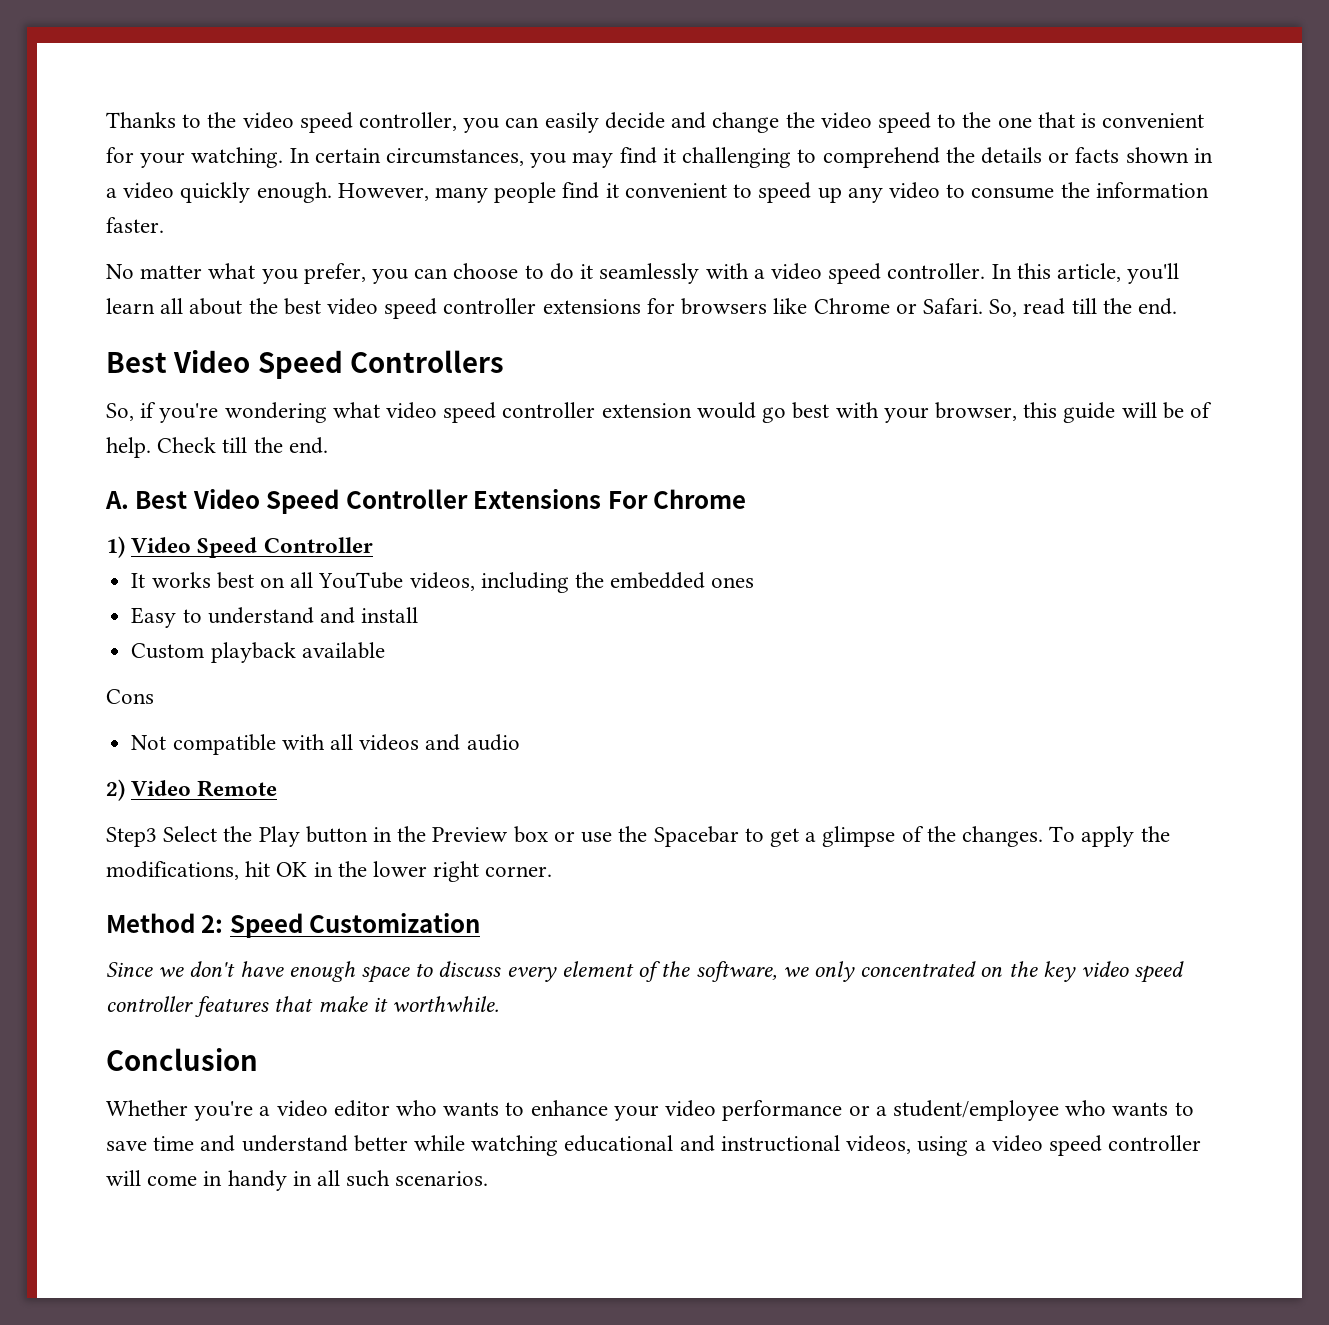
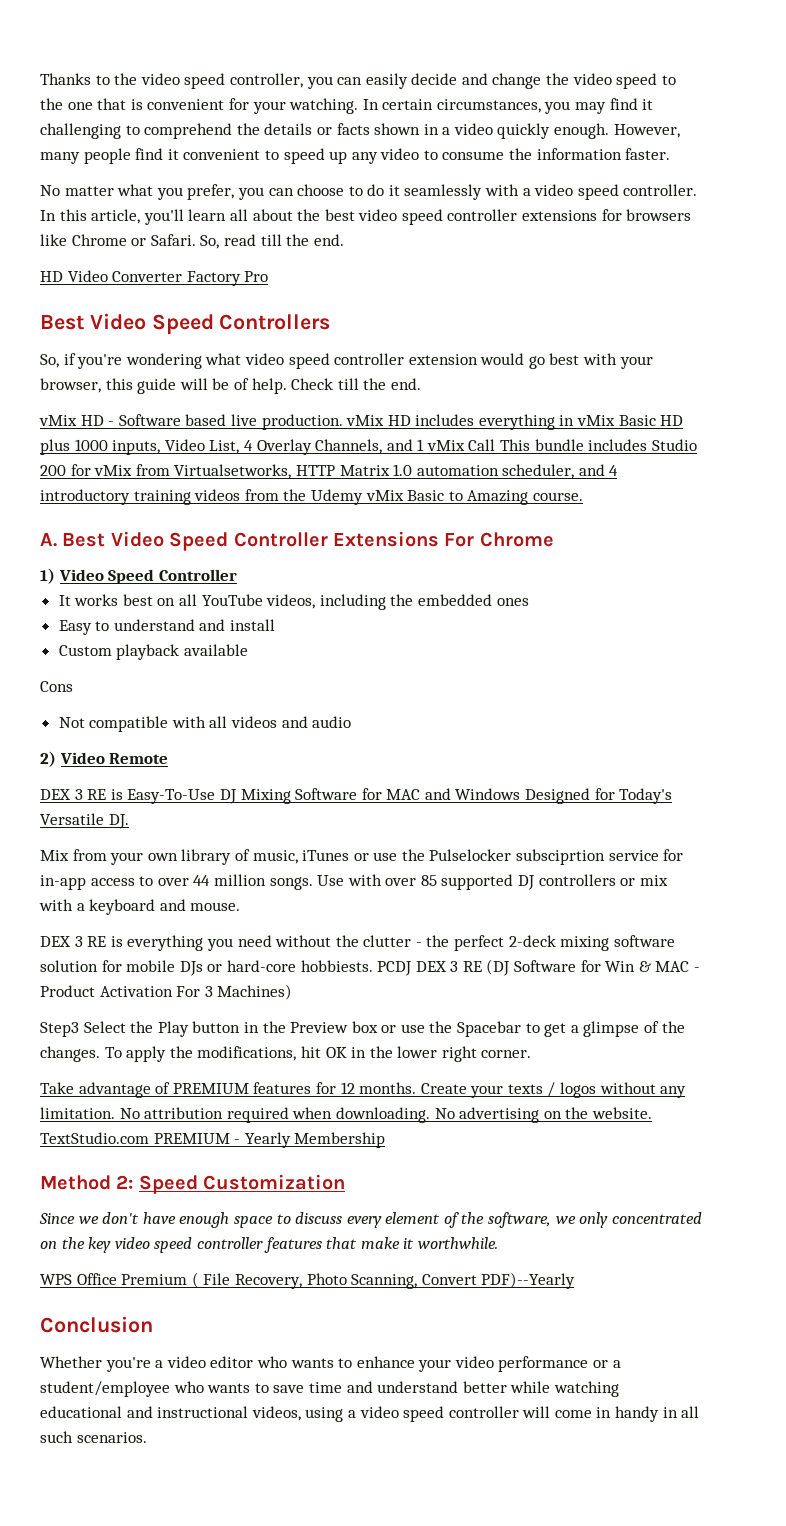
+ HD Video Converter Factory Pro
+ vMix HD - Software based live production. vMix HD includes everything in vMix Basic HD plus 1000 inputs, Video List, 4 Overlay Channels, and 1 vMix Call This bundle includes Studio 200 for vMix from Virtualsetworks, HTTP Matrix 1.0 automation scheduler, and 4 introductory training videos from the Udemy vMix Basic to Amazing course.
+ DEX 3 RE is Easy-To-Use DJ Mixing Software for MAC and Windows Designed for Today's Versatile DJ.
+ Mix from your own library of music, iTunes or use the Pulselocker subsciprtion service for in-app access to over 44 million songs. Use with over 85 supported DJ controllers or mix with a keyboard and mouse.
+ DEX 3 RE is everything you need without the clutter - the perfect 2-deck mixing software solution for mobile DJs or hard-core hobbiests. PCDJ DEX 3 RE (DJ Software for Win & MAC - Product Activation For 3 Machines)
+ Take advantage of PREMIUM features for 12 months. Create your texts / logos without any limitation. No attribution required when downloading. No advertising on the website. TextStudio.com PREMIUM - Yearly Membership
+ WPS Office Premium ( File Recovery, Photo Scanning, Convert PDF)--Yearly

